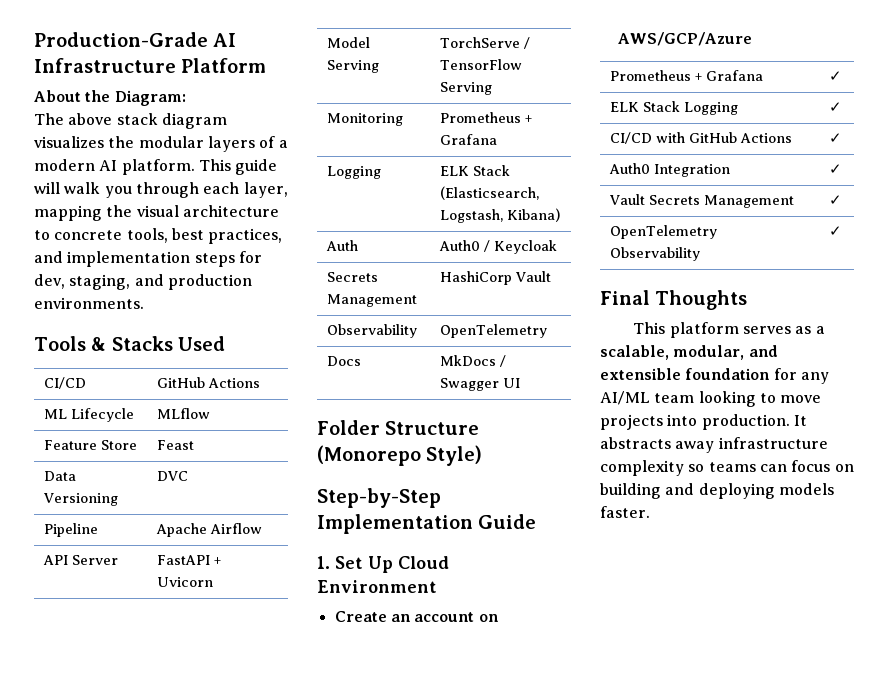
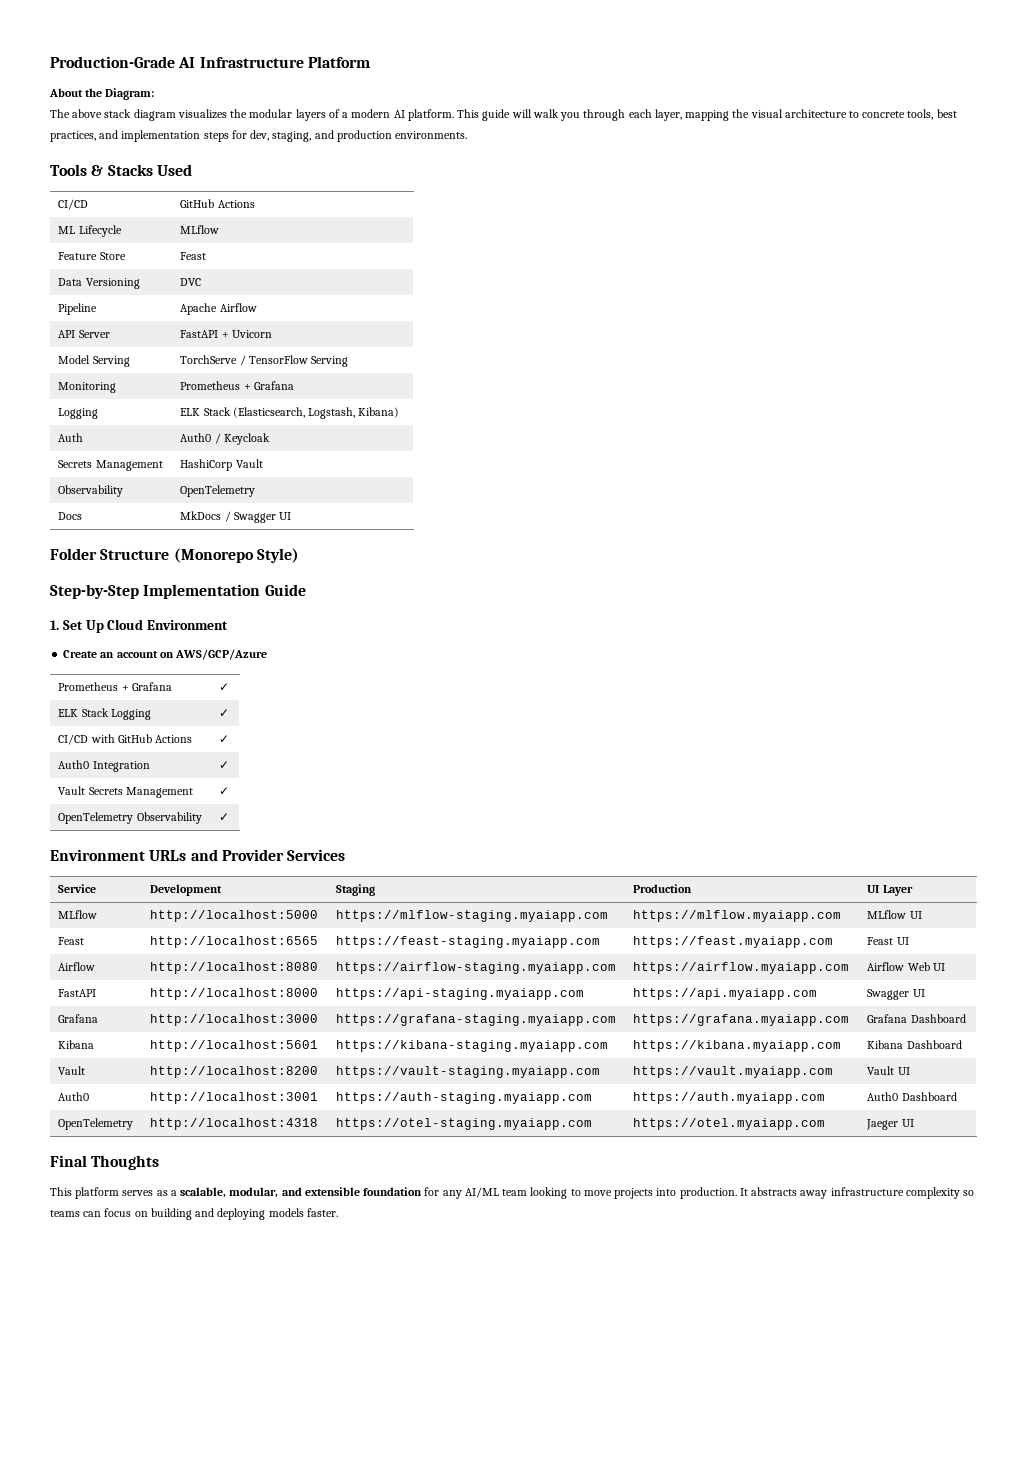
+ Environment URLs and Provider Services
+ Service | Development | Staging | Production | UI Layer
+ MLflow | http://localhost:5000 | https://mlflow-staging.myaiapp.com | https://mlflow.myaiapp.com | MLflow UI
+ Feast | http://localhost:6565 | https://feast-staging.myaiapp.com | https://feast.myaiapp.com | Feast UI
+ Airflow | http://localhost:8080 | https://airflow-staging.myaiapp.com | https://airflow.myaiapp.com | Airflow Web UI
+ FastAPI | http://localhost:8000 | https://api-staging.myaiapp.com | https://api.myaiapp.com | Swagger UI
+ Grafana | http://localhost:3000 | https://grafana-staging.myaiapp.com | https://grafana.myaiapp.com | Grafana Dashboard
+ Kibana | http://localhost:5601 | https://kibana-staging.myaiapp.com | https://kibana.myaiapp.com | Kibana Dashboard
+ Vault | http://localhost:8200 | https://vault-staging.myaiapp.com | https://vault.myaiapp.com | Vault UI
+ Auth0 | http://localhost:3001 | https://auth-staging.myaiapp.com | https://auth.myaiapp.com | Auth0 Dashboard
+ OpenTelemetry | http://localhost:4318 | https://otel-staging.myaiapp.com | https://otel.myaiapp.com | Jaeger UI

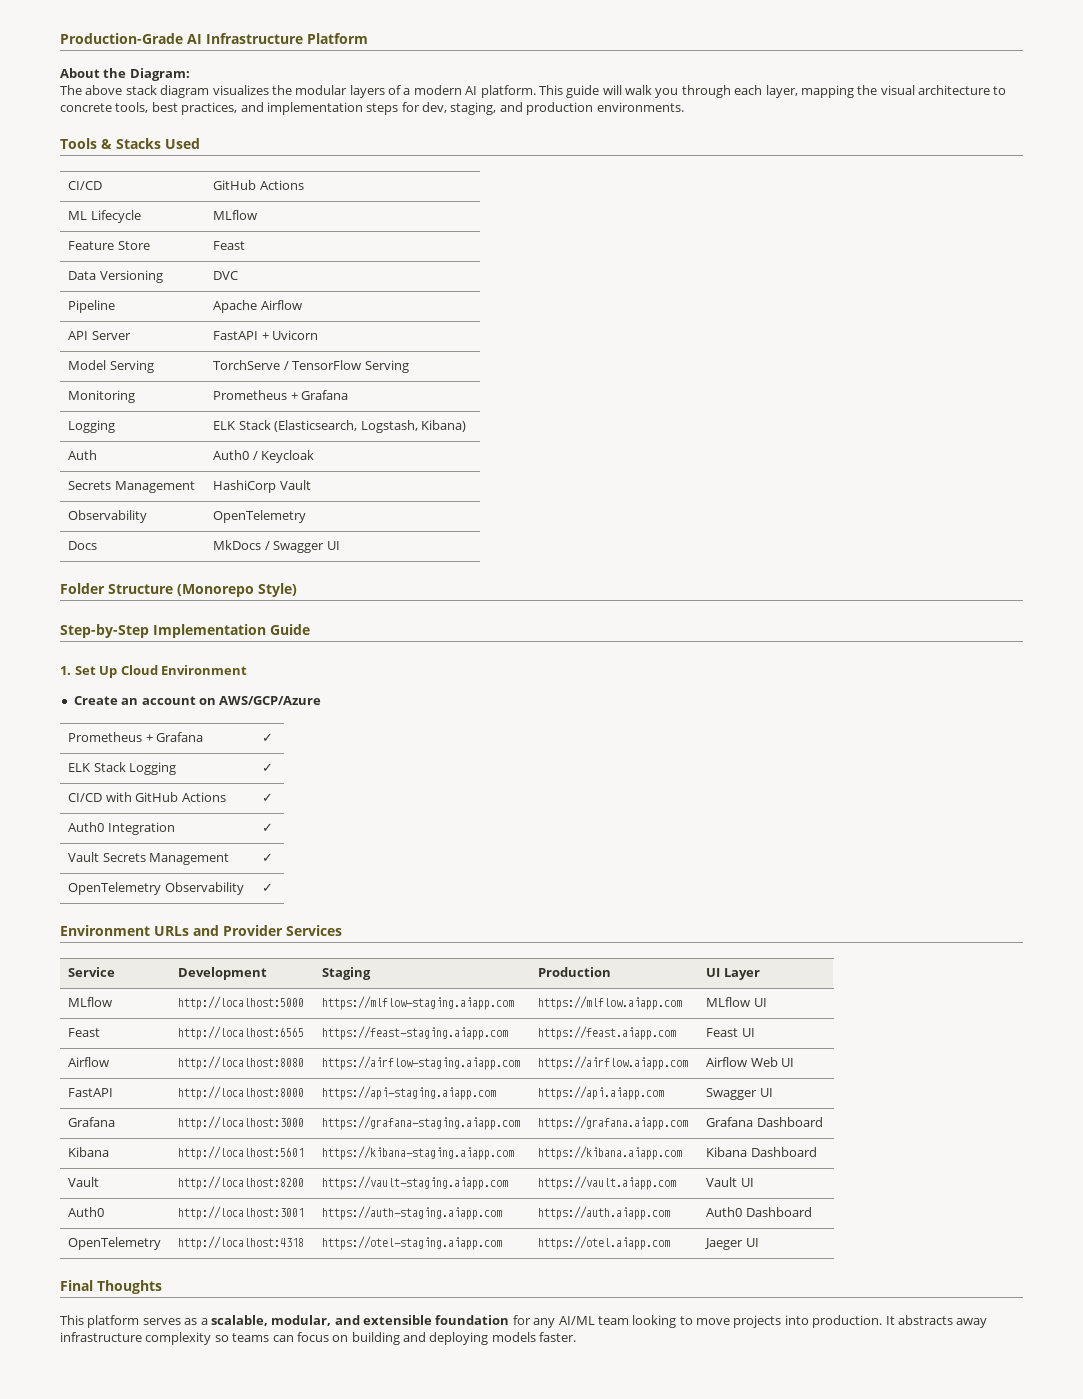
- MLflow | http://localhost:5000 | https://mlflow-staging.myaiapp.com | https://mlflow.myaiapp.com | MLflow UI
+ MLflow | http://localhost:5000 | https://mlflow-staging.aiapp.com | https://mlflow.aiapp.com | MLflow UI
- Feast | http://localhost:6565 | https://feast-staging.myaiapp.com | https://feast.myaiapp.com | Feast UI
+ Feast | http://localhost:6565 | https://feast-staging.aiapp.com | https://feast.aiapp.com | Feast UI
- Airflow | http://localhost:8080 | https://airflow-staging.myaiapp.com | https://airflow.myaiapp.com | Airflow Web UI
+ Airflow | http://localhost:8080 | https://airflow-staging.aiapp.com | https://airflow.aiapp.com | Airflow Web UI
- FastAPI | http://localhost:8000 | https://api-staging.myaiapp.com | https://api.myaiapp.com | Swagger UI
+ FastAPI | http://localhost:8000 | https://api-staging.aiapp.com | https://api.aiapp.com | Swagger UI
- Grafana | http://localhost:3000 | https://grafana-staging.myaiapp.com | https://grafana.myaiapp.com | Grafana Dashboard
+ Grafana | http://localhost:3000 | https://grafana-staging.aiapp.com | https://grafana.aiapp.com | Grafana Dashboard
- Kibana | http://localhost:5601 | https://kibana-staging.myaiapp.com | https://kibana.myaiapp.com | Kibana Dashboard
+ Kibana | http://localhost:5601 | https://kibana-staging.aiapp.com | https://kibana.aiapp.com | Kibana Dashboard
- Vault | http://localhost:8200 | https://vault-staging.myaiapp.com | https://vault.myaiapp.com | Vault UI
+ Vault | http://localhost:8200 | https://vault-staging.aiapp.com | https://vault.aiapp.com | Vault UI
- Auth0 | http://localhost:3001 | https://auth-staging.myaiapp.com | https://auth.myaiapp.com | Auth0 Dashboard
+ Auth0 | http://localhost:3001 | https://auth-staging.aiapp.com | https://auth.aiapp.com | Auth0 Dashboard
- OpenTelemetry | http://localhost:4318 | https://otel-staging.myaiapp.com | https://otel.myaiapp.com | Jaeger UI
+ OpenTelemetry | http://localhost:4318 | https://otel-staging.aiapp.com | https://otel.aiapp.com | Jaeger UI

